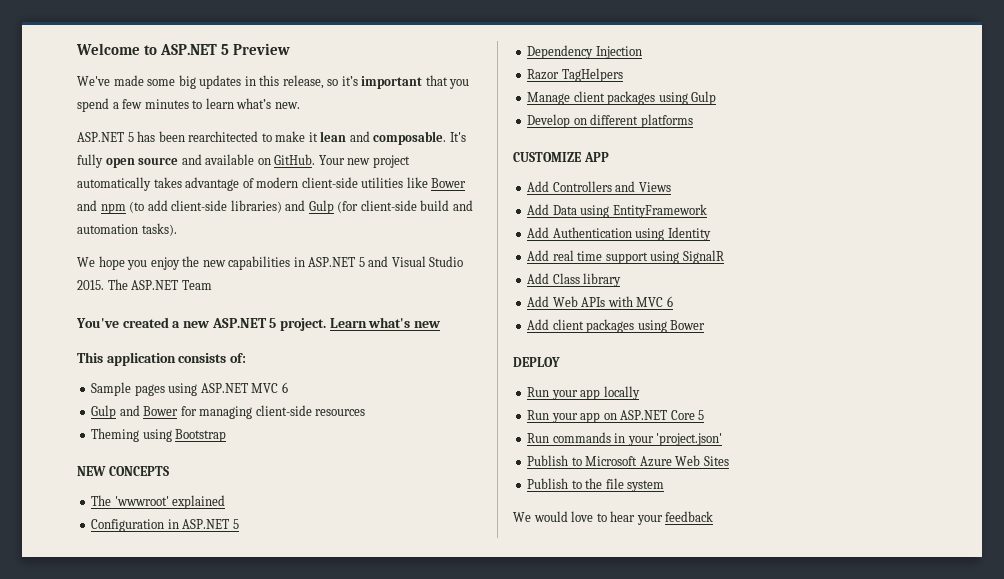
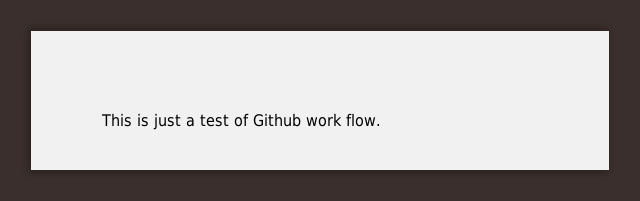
- Welcome to ASP.NET 5 Preview
- We've made some big updates in this release, so it’s important that you spend a few minutes to learn what’s new.
- ASP.NET 5 has been rearchitected to make it lean and composable. It's fully open source and available on GitHub. Your new project automatically takes advantage of modern client-side utilities like Bower and npm (to add client-side libraries) and Gulp (for client-side build and automation tasks).
- We hope you enjoy the new capabilities in ASP.NET 5 and Visual Studio 2015. The ASP.NET Team
- You've created a new ASP.NET 5 project. Learn what's new
- This application consists of:
- Sample pages using ASP.NET MVC 6
- Gulp and Bower for managing client-side resources
- Theming using Bootstrap
- NEW CONCEPTS
- The 'wwwroot' explained
- Configuration in ASP.NET 5
- Dependency Injection
- Razor TagHelpers
- Manage client packages using Gulp
- Develop on different platforms
- CUSTOMIZE APP
- Add Controllers and Views
- Add Data using EntityFramework
- Add Authentication using Identity
- Add real time support using SignalR
- Add Class library
- Add Web APIs with MVC 6
- Add client packages using Bower
- DEPLOY
- Run your app locally
- Run your app on ASP.NET Core 5
- Run commands in your 'project.json'
- Publish to Microsoft Azure Web Sites
- Publish to the file system
- We would love to hear your feedback
+ This is just a test of Github work flow.

